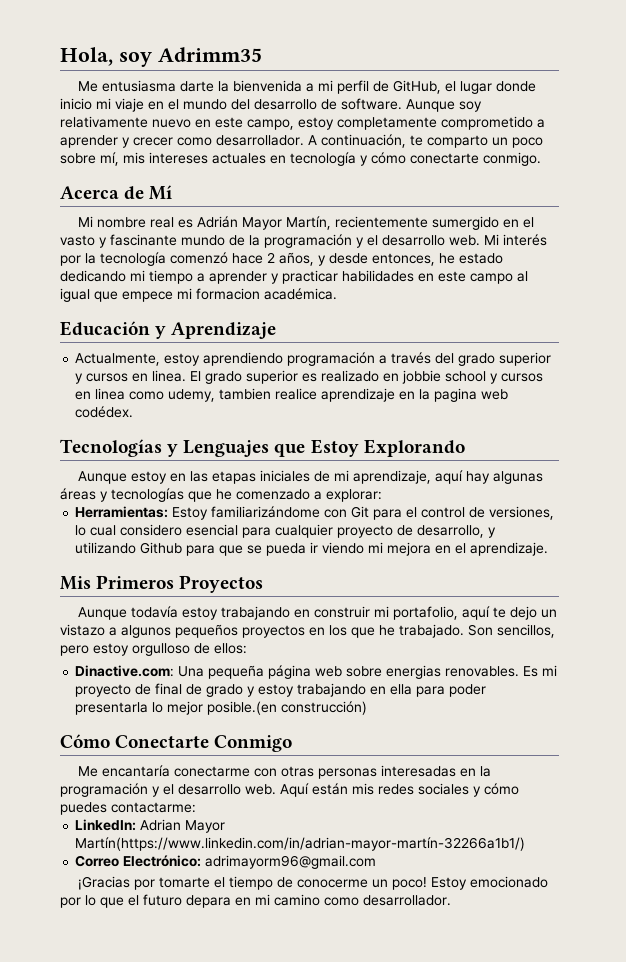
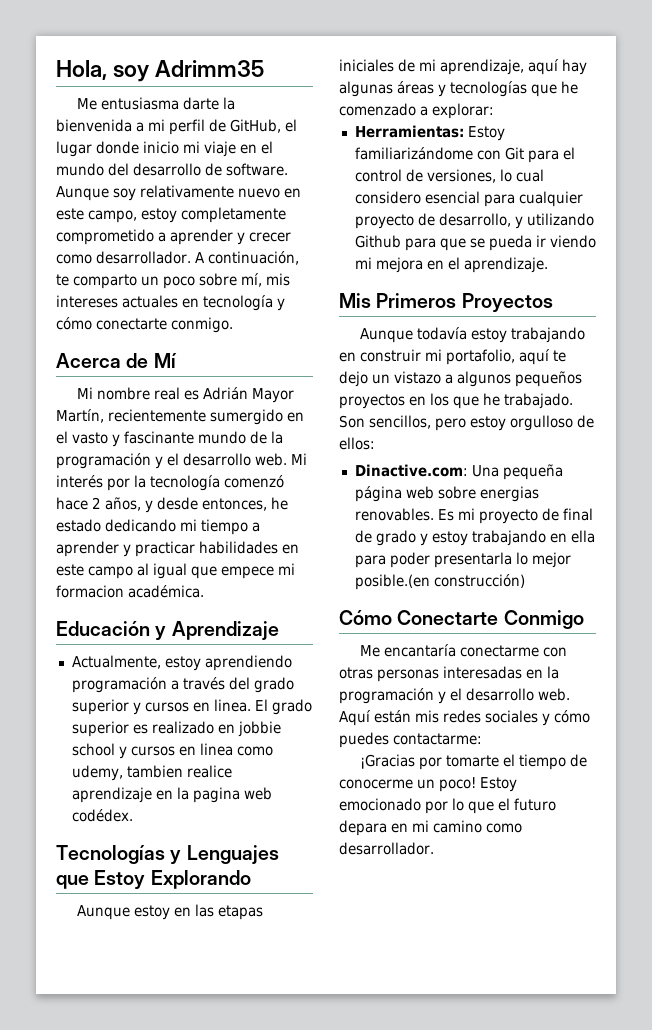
- LinkedIn: Adrian Mayor Martín(https://www.linkedin.com/in/adrian-mayor-martín-32266a1b1/)
- Correo Electrónico: adrimayorm96@gmail.com

